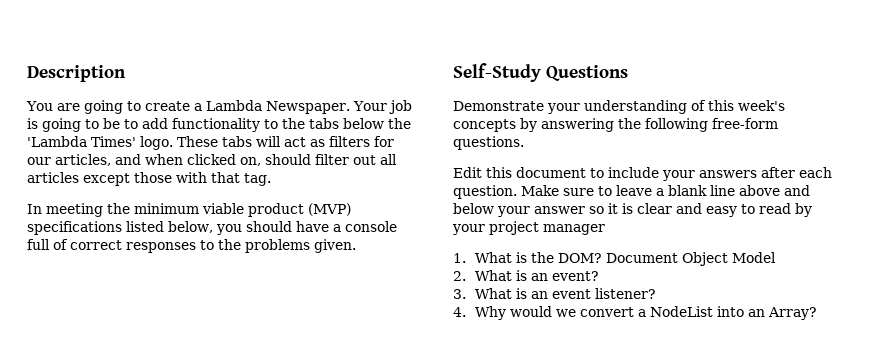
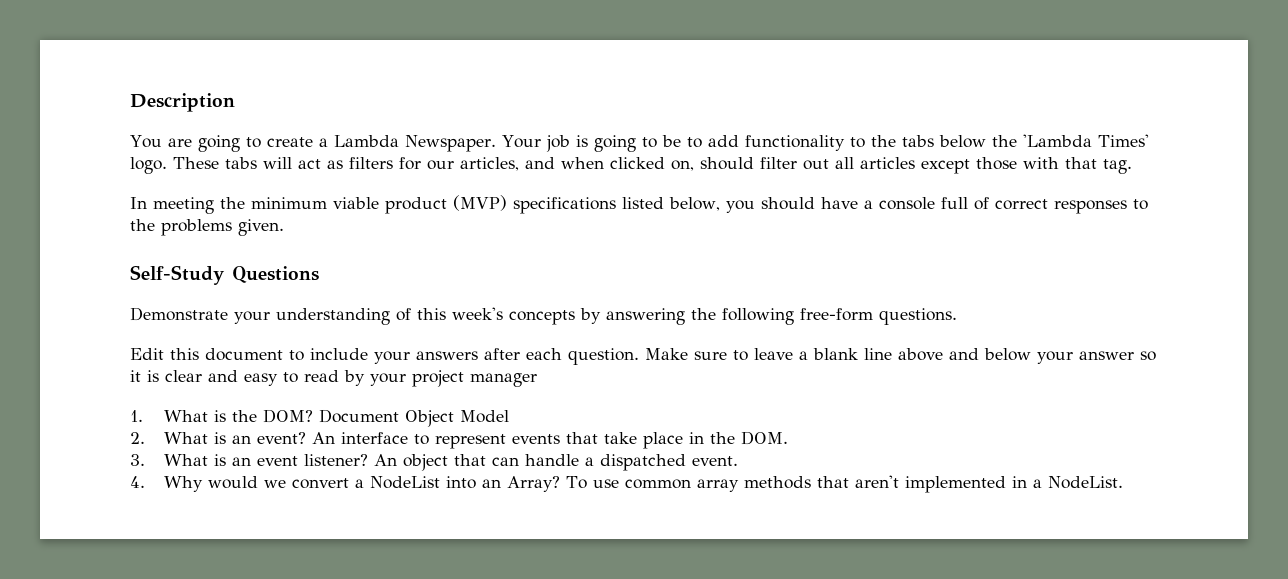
+ An interface to represent events that take place in the DOM.
+ An object that can handle a dispatched event.
+ To use common array methods that aren't implemented in a NodeList.

